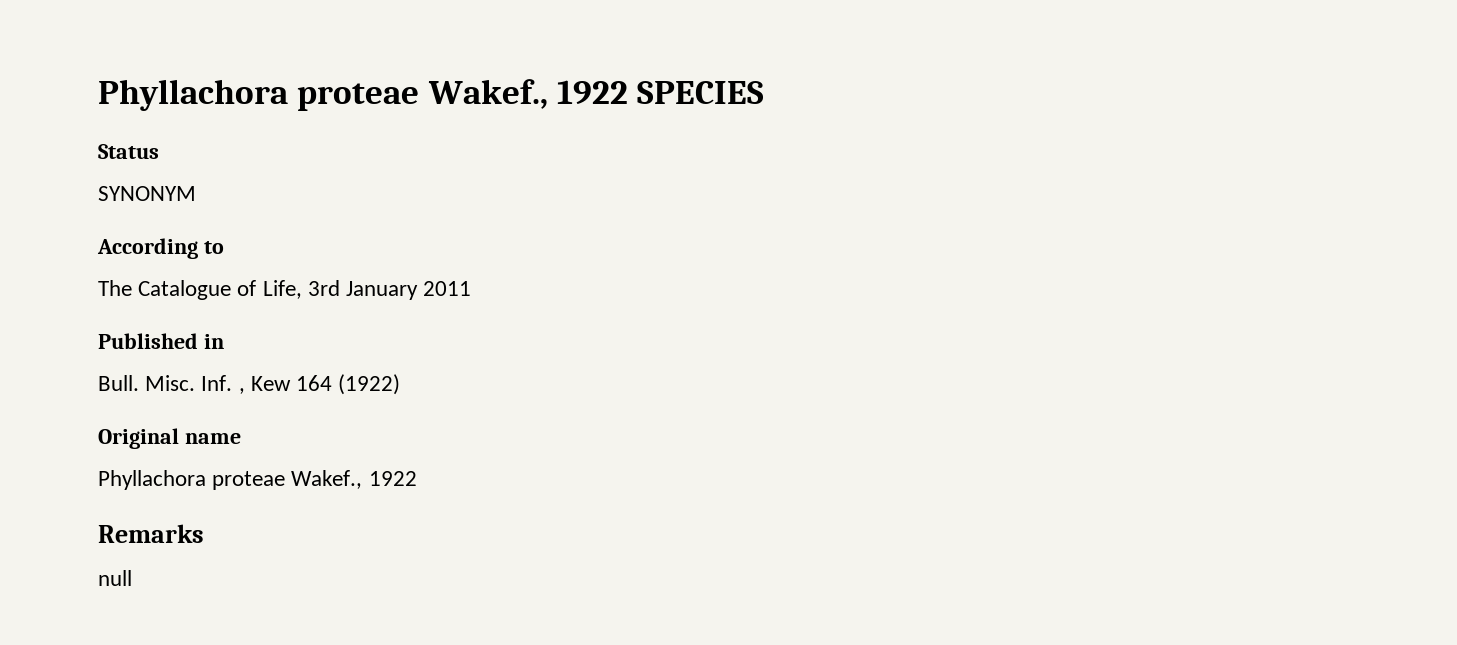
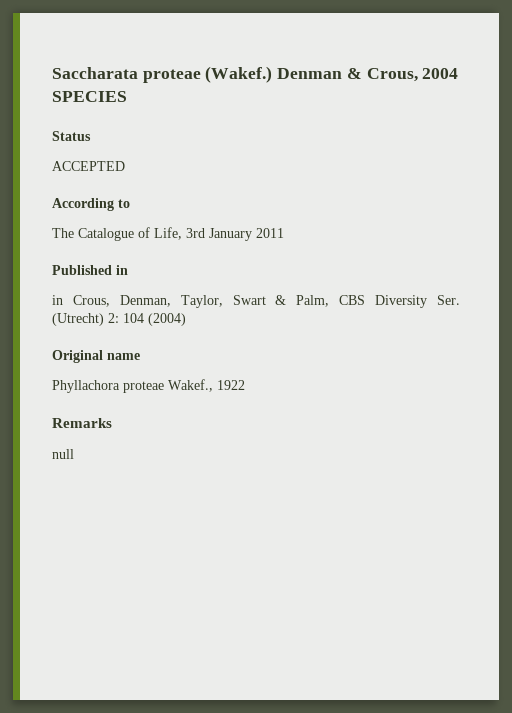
- Phyllachora proteae Wakef., 1922 SPECIES
+ Saccharata proteae (Wakef.) Denman & Crous, 2004 SPECIES
- SYNONYM
+ ACCEPTED
- Bull. Misc. Inf. , Kew 164 (1922)
+ in Crous, Denman, Taylor, Swart & Palm, CBS Diversity Ser. (Utrecht) 2: 104 (2004)

